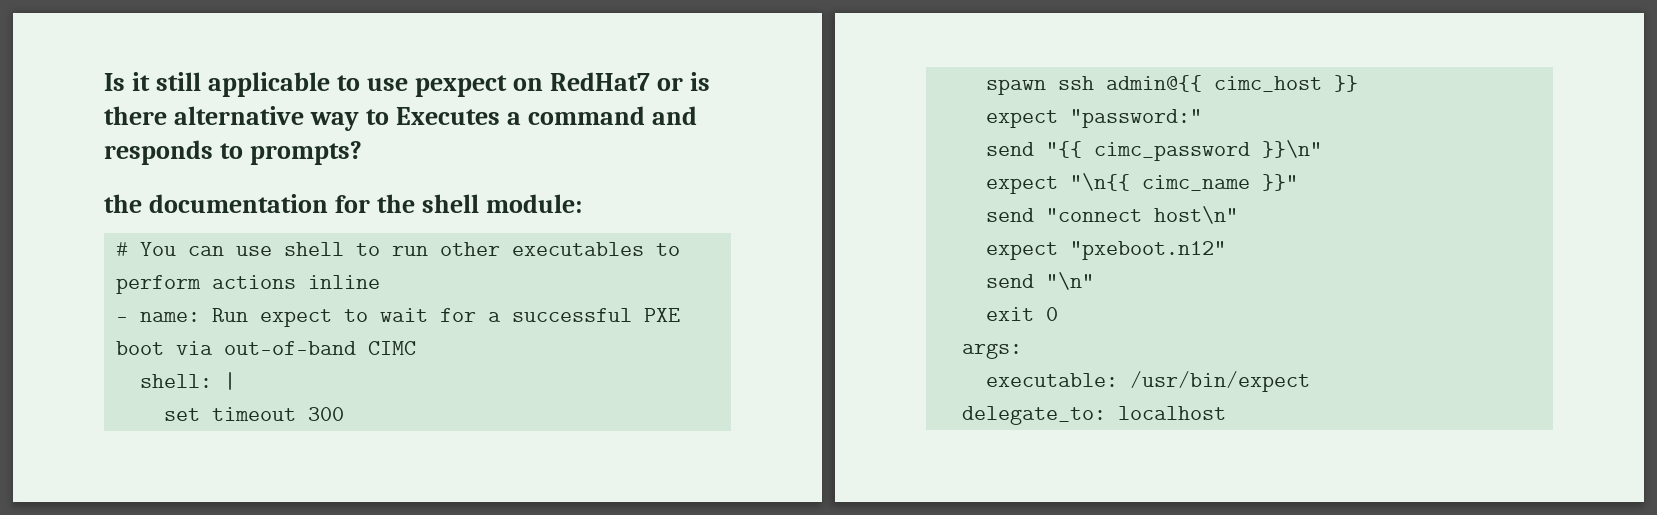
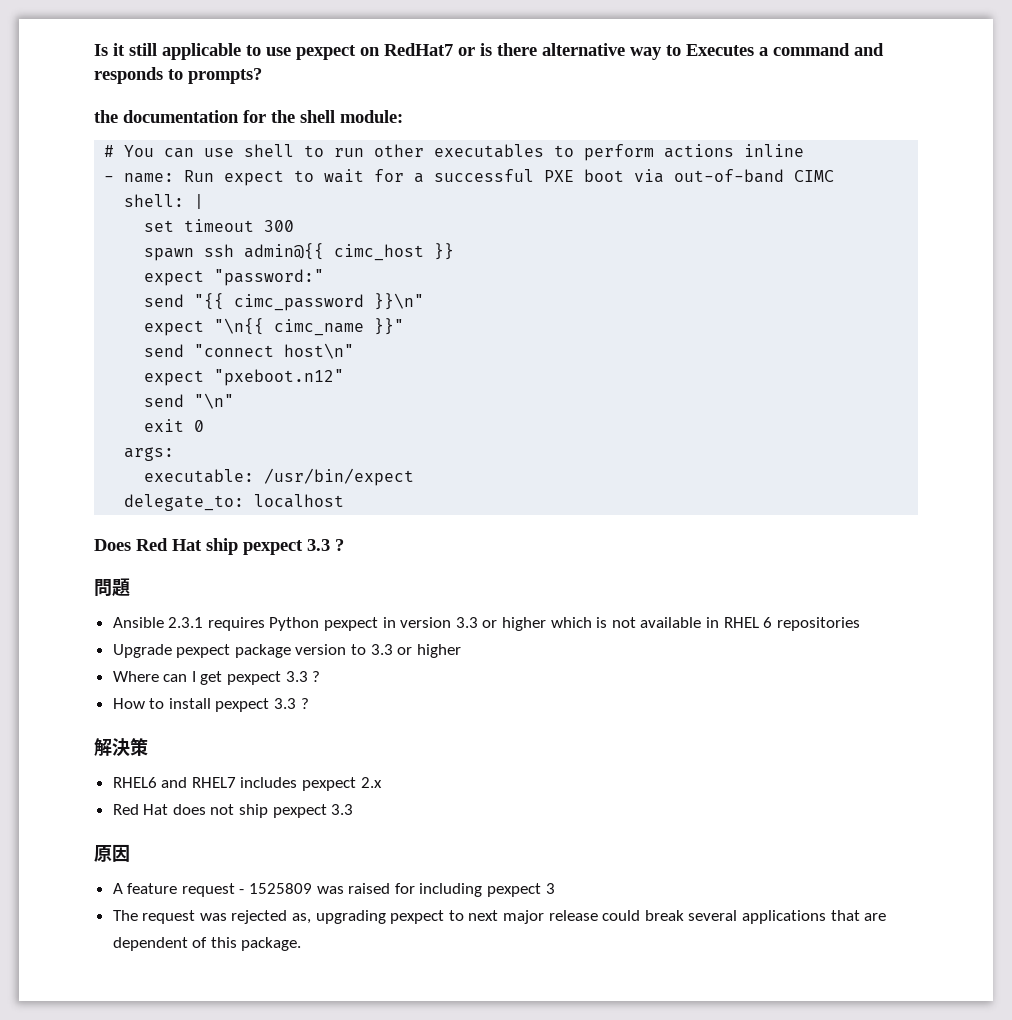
+ Does Red Hat ship pexpect 3.3 ?
+ 問題
+ Ansible 2.3.1 requires Python pexpect in version 3.3 or higher which is not available in RHEL 6 repositories
+ Upgrade pexpect package version to 3.3 or higher
+ Where can I get pexpect 3.3 ?
+ How to install pexpect 3.3 ?
+ 解決策
+ RHEL6 and RHEL7 includes pexpect 2.x
+ Red Hat does not ship pexpect 3.3
+ 原因
+ A feature request - 1525809 was raised for including pexpect 3
+ The request was rejected as, upgrading pexpect to next major release could break several applications that are dependent of this package.

